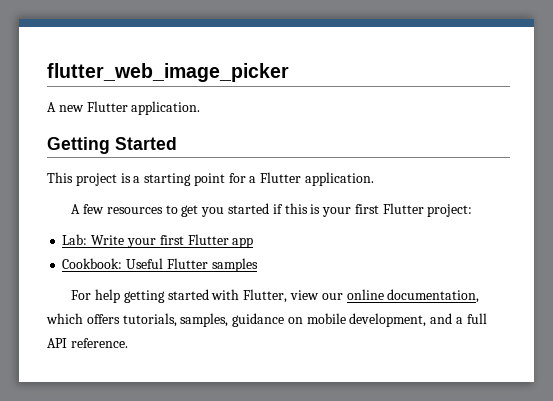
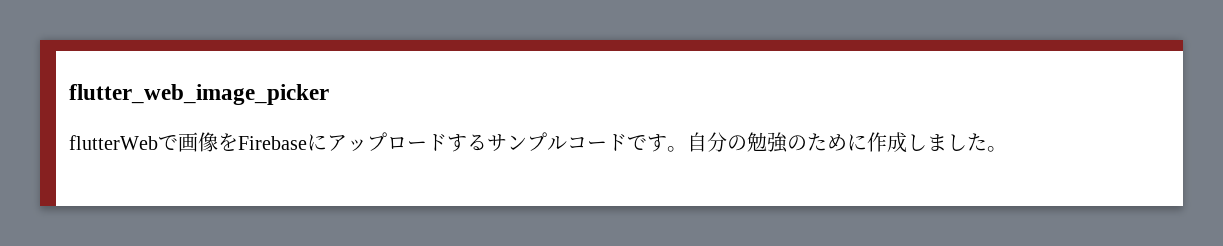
- A new Flutter application.
- Getting Started
- This project is a starting point for a Flutter application.
- A few resources to get you started if this is your first Flutter project:
- Lab: Write your first Flutter app
- Cookbook: Useful Flutter samples
- For help getting started with Flutter, view our online documentation, which offers tutorials, samples, guidance on mobile development, and a full API reference.
+ flutterWebで画像をFirebaseにアップロードするサンプルコードです。自分の勉強のために作成しました。

